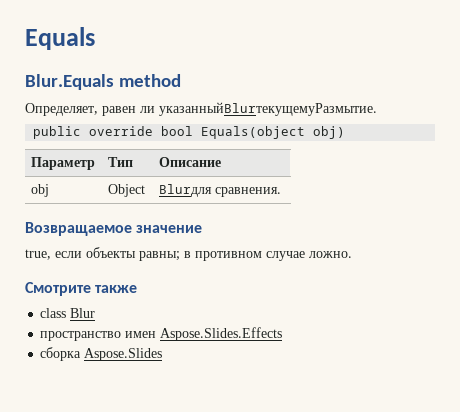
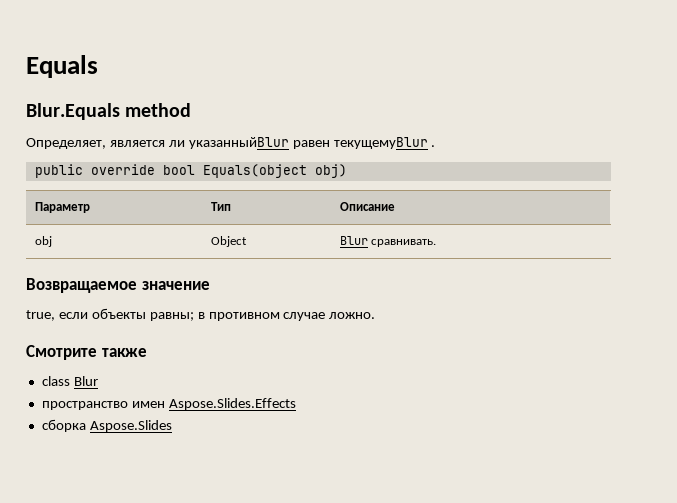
- Определяет, равен ли указанныйBlurтекущемуРазмытие.
+ Определяет, является ли указанныйBlur равен текущемуBlur .
- obj | Object | Blurдля сравнения.
+ obj | Object | Blur сравнивать.

